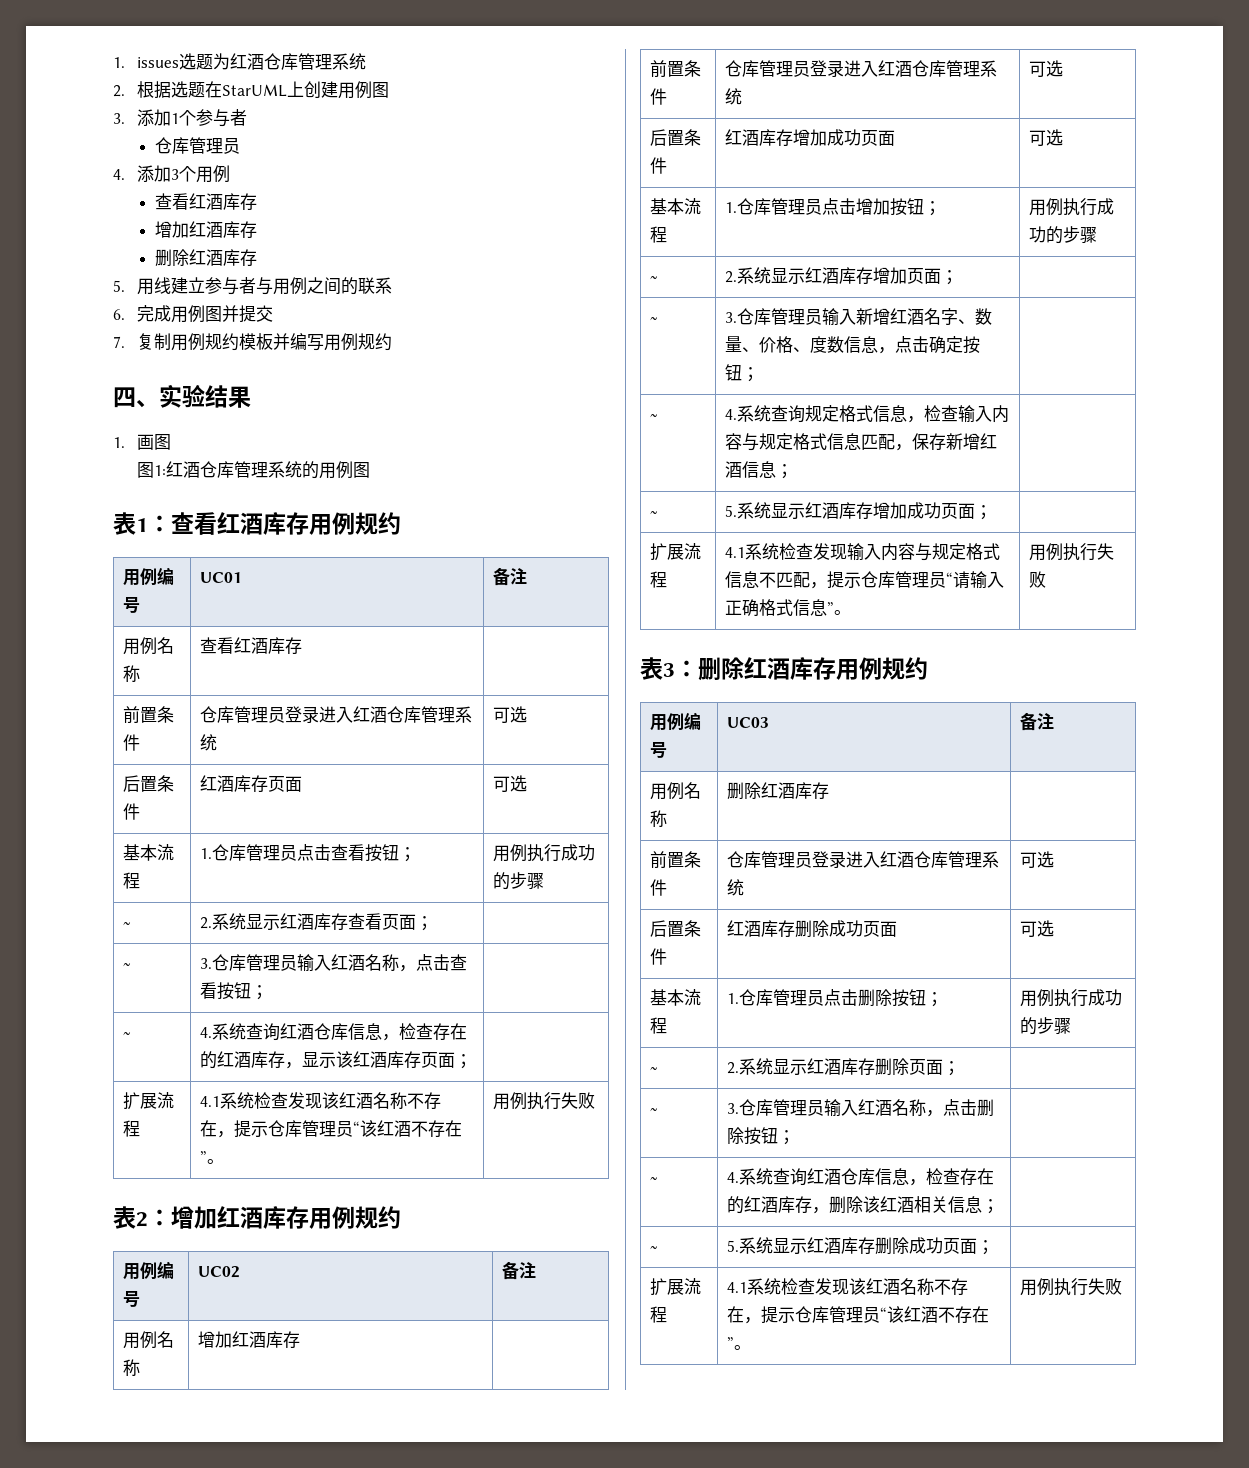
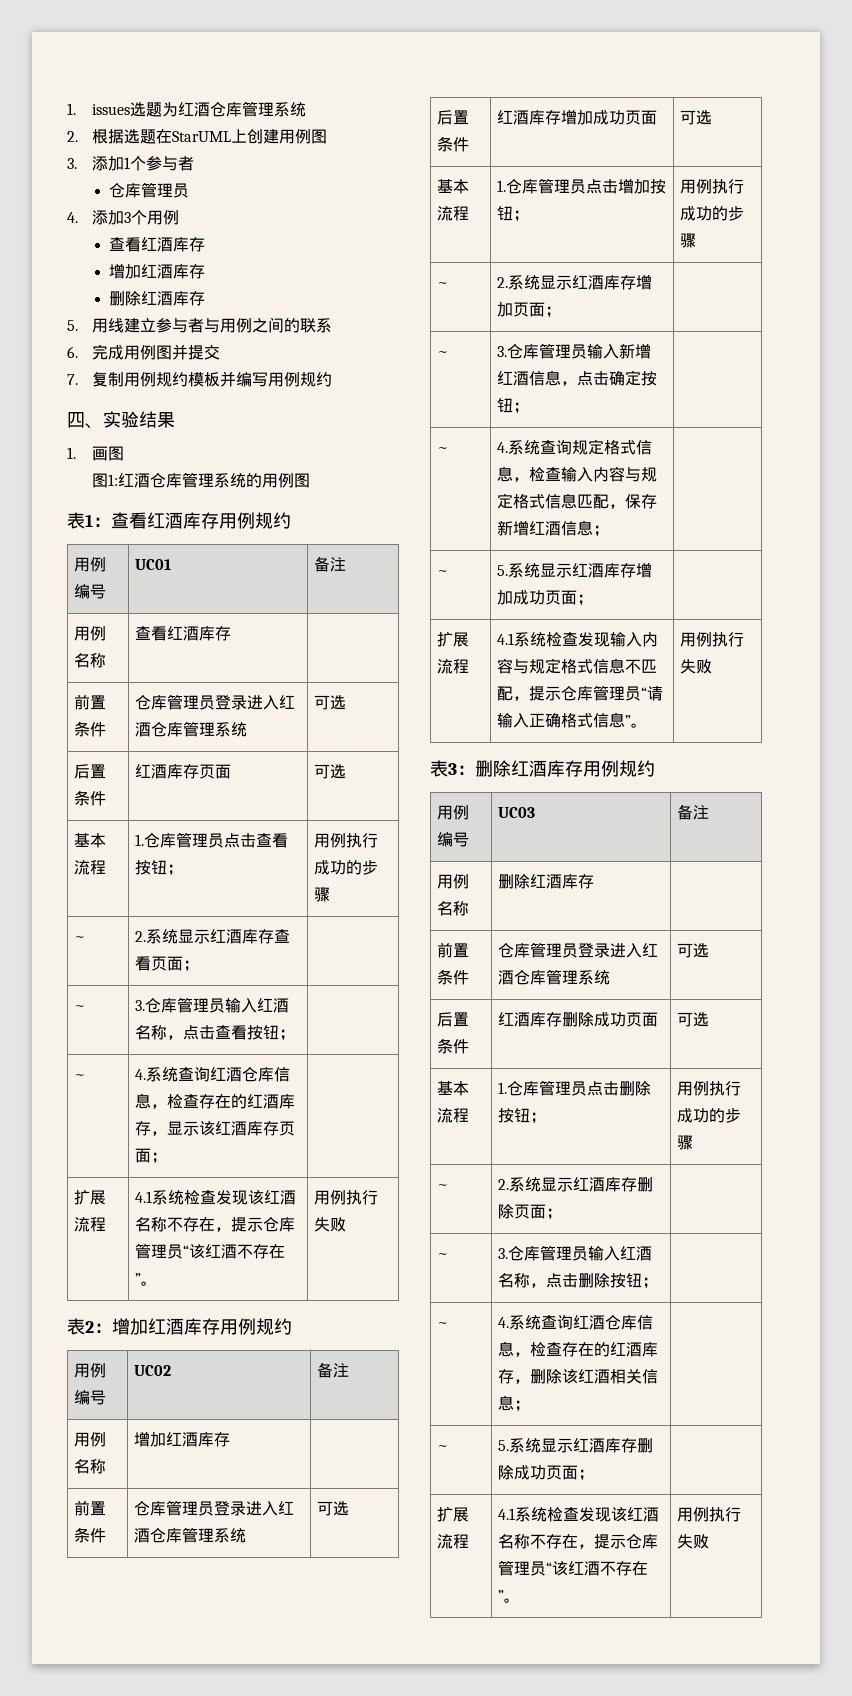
- ~ | 3.仓库管理员输入新增红酒名字、数量、价格、度数信息，点击确定按钮； |
+ ~ | 3.仓库管理员输入新增红酒信息，点击确定按钮； |

